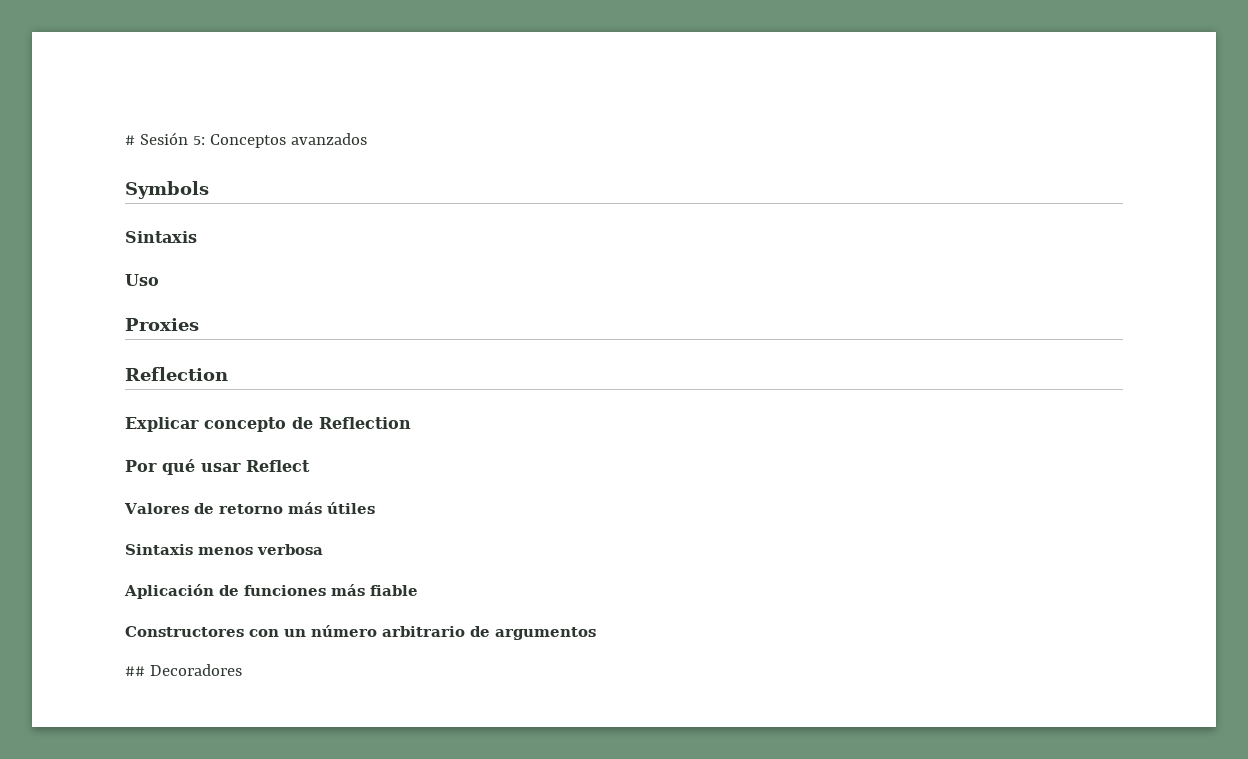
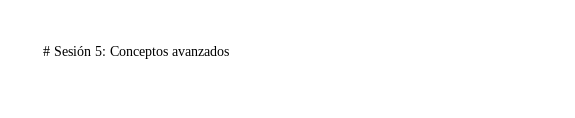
- Symbols
- Sintaxis
- Uso
- Proxies
- Reflection
- Explicar concepto de Reflection
- Por qué usar Reflect
- Valores de retorno más útiles
- Sintaxis menos verbosa
- Aplicación de funciones más fiable
- Constructores con un número arbitrario de argumentos
- ## Decoradores

